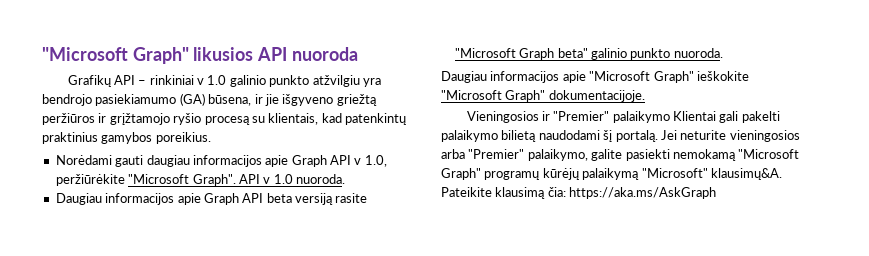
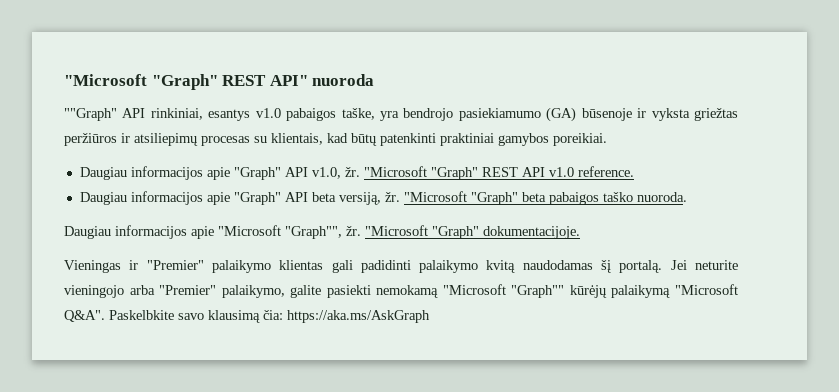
- "Microsoft Graph" likusios API nuoroda
- Grafikų API – rinkiniai v 1.0 galinio punkto atžvilgiu yra bendrojo pasiekiamumo (GA) būsena, ir jie išgyveno griežtą peržiūros ir grįžtamojo ryšio procesą su klientais, kad patenkintų praktinius gamybos poreikius.
- Norėdami gauti daugiau informacijos apie Graph API v 1.0, peržiūrėkite "Microsoft Graph". API v 1.0 nuoroda.
- Daugiau informacijos apie Graph API beta versiją rasite "Microsoft Graph beta" galinio punkto nuoroda.
+ "Microsoft "Graph" REST API" nuoroda
+ ""Graph" API rinkiniai, esantys v1.0 pabaigos taške, yra bendrojo pasiekiamumo (GA) būsenoje ir vyksta griežtas peržiūros ir atsiliepimų procesas su klientais, kad būtų patenkinti praktiniai gamybos poreikiai.
+ Daugiau informacijos apie "Graph" API v1.0, žr. "Microsoft "Graph" REST API v1.0 reference.
+ Daugiau informacijos apie "Graph" API beta versiją, žr. "Microsoft "Graph" beta pabaigos taško nuoroda.
- Daugiau informacijos apie "Microsoft Graph" ieškokite "Microsoft Graph" dokumentacijoje.
+ Daugiau informacijos apie "Microsoft "Graph"", žr. "Microsoft "Graph" dokumentacijoje.
- Vieningosios ir "Premier" palaikymo Klientai gali pakelti palaikymo bilietą naudodami šį portalą.
+ Vieningas ir "Premier" palaikymo klientas gali padidinti palaikymo kvitą naudodamas šį portalą.
- Jei neturite vieningosios arba "Premier" palaikymo, galite pasiekti nemokamą "Microsoft Graph" programų kūrėjų palaikymą "Microsoft" klausimų&A. Pateikite klausimą čia: https://aka.ms/AskGraph
+ Jei neturite vieningojo arba "Premier" palaikymo, galite pasiekti nemokamą "Microsoft "Graph"" kūrėjų palaikymą "Microsoft Q&A". Paskelbkite savo klausimą čia: https://aka.ms/AskGraph

